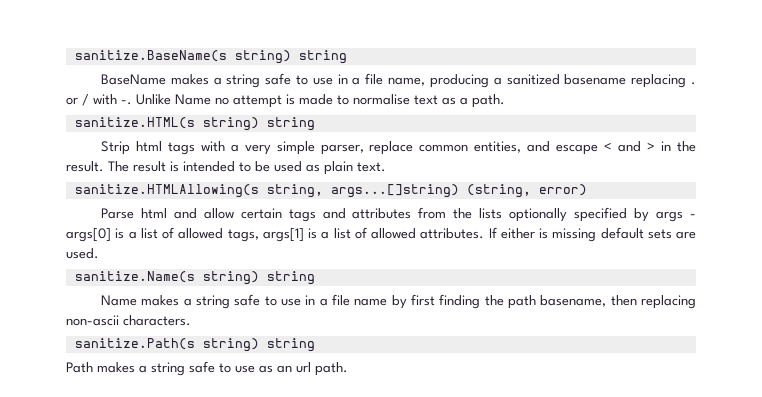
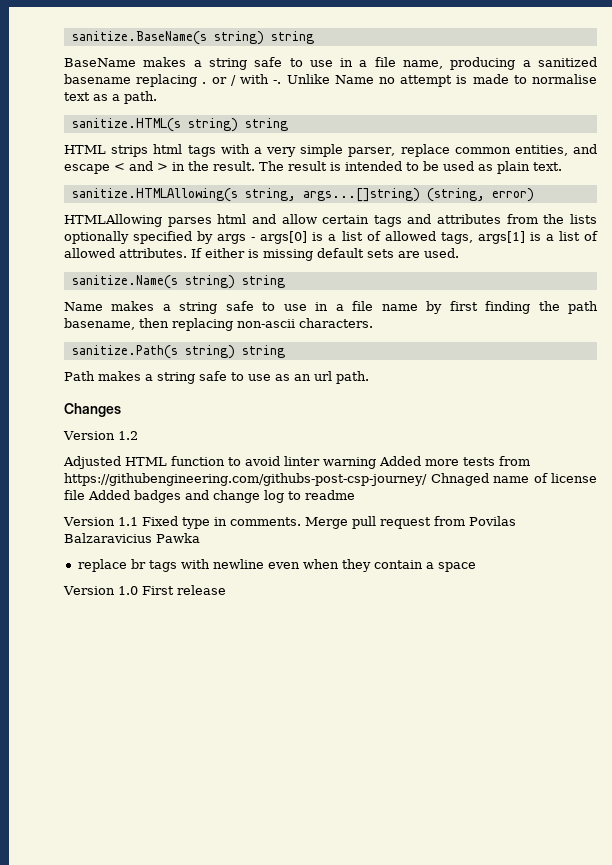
- Strip html tags with a very simple parser, replace common entities, and escape < and > in the result.
+ HTML strips html tags with a very simple parser, replace common entities, and escape < and > in the result.
- Parse html and allow certain tags and attributes from the lists optionally specified by args - args[0] is a list of allowed tags, args[1] is a list of allowed attributes.
+ HTMLAllowing parses html and allow certain tags and attributes from the lists optionally specified by args - args[0] is a list of allowed tags, args[1] is a list of allowed attributes.
+ Changes
+ Version 1.2
+ Adjusted HTML function to avoid linter warning Added more tests from https://githubengineering.com/githubs-post-csp-journey/ Chnaged name of license file Added badges and change log to readme
+ Version 1.1 Fixed type in comments. Merge pull request from Povilas Balzaravicius Pawka
+ replace br tags with newline even when they contain a space
+ Version 1.0 First release

